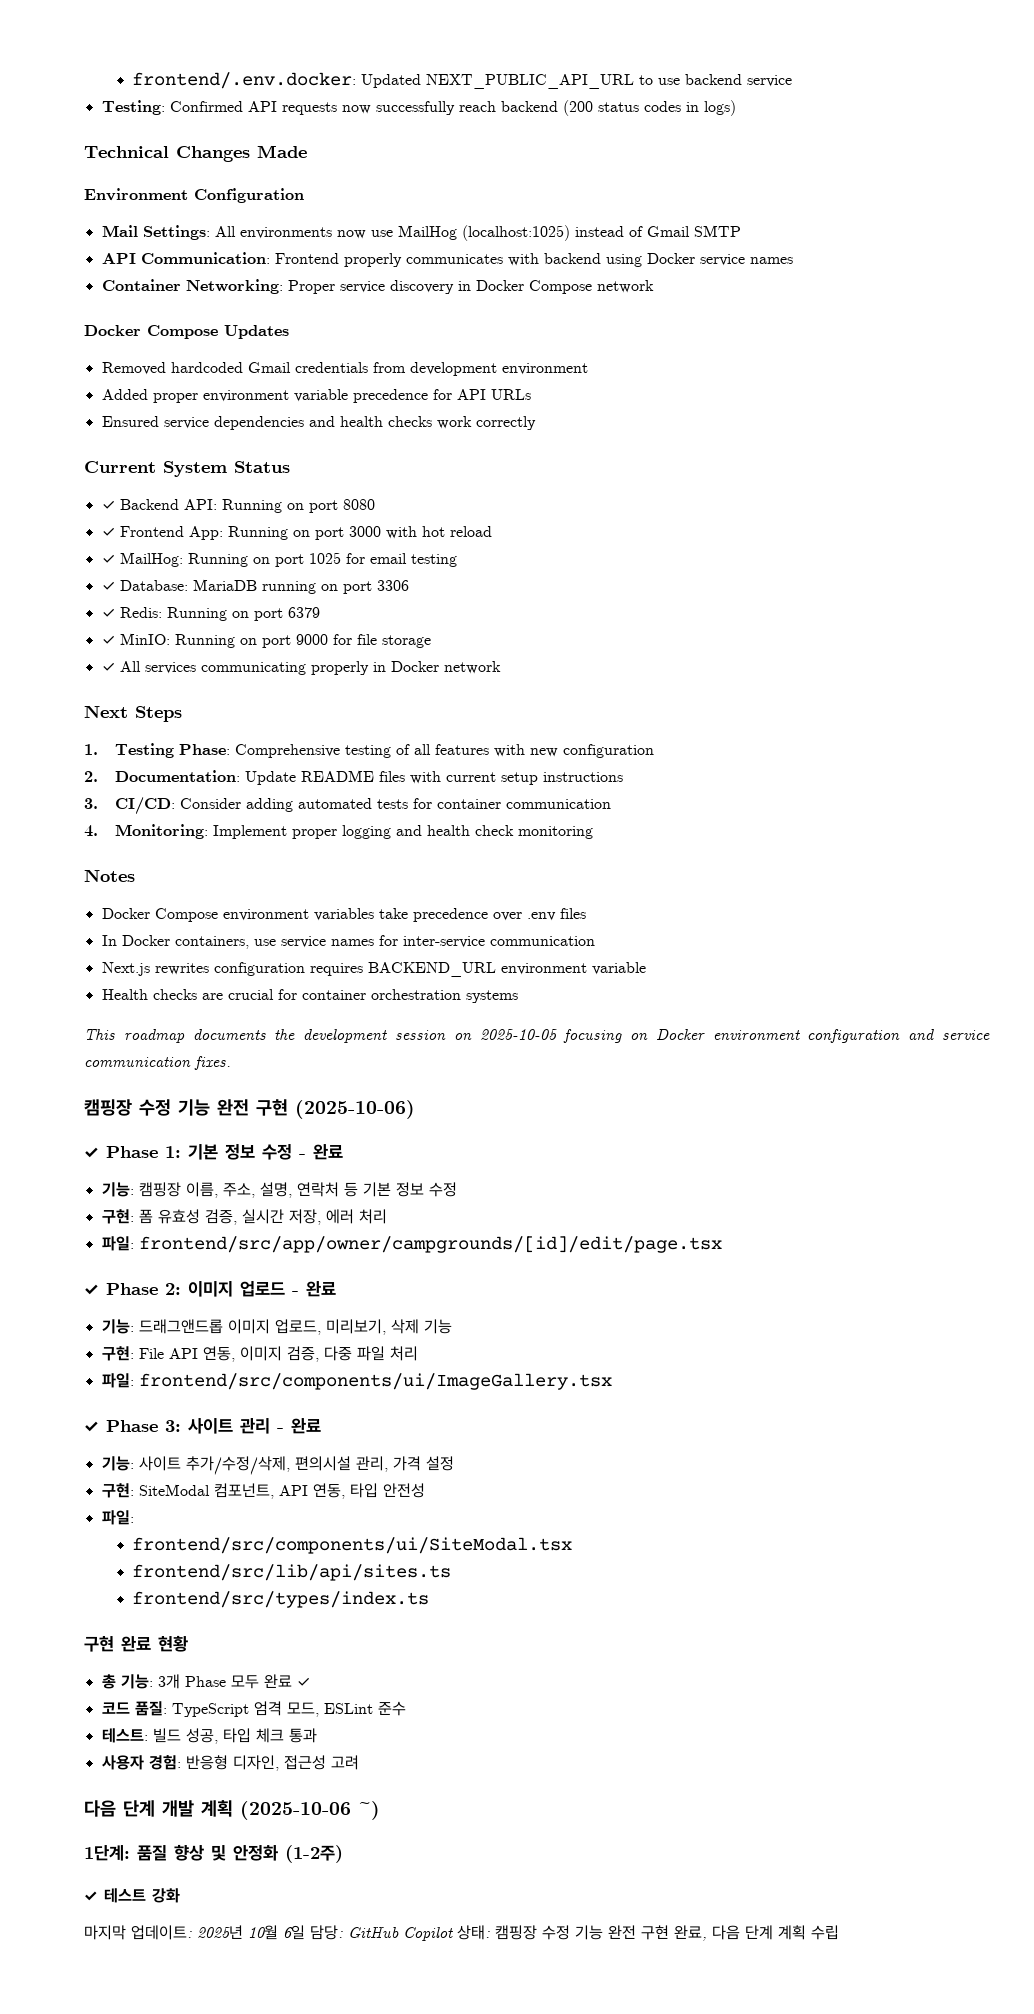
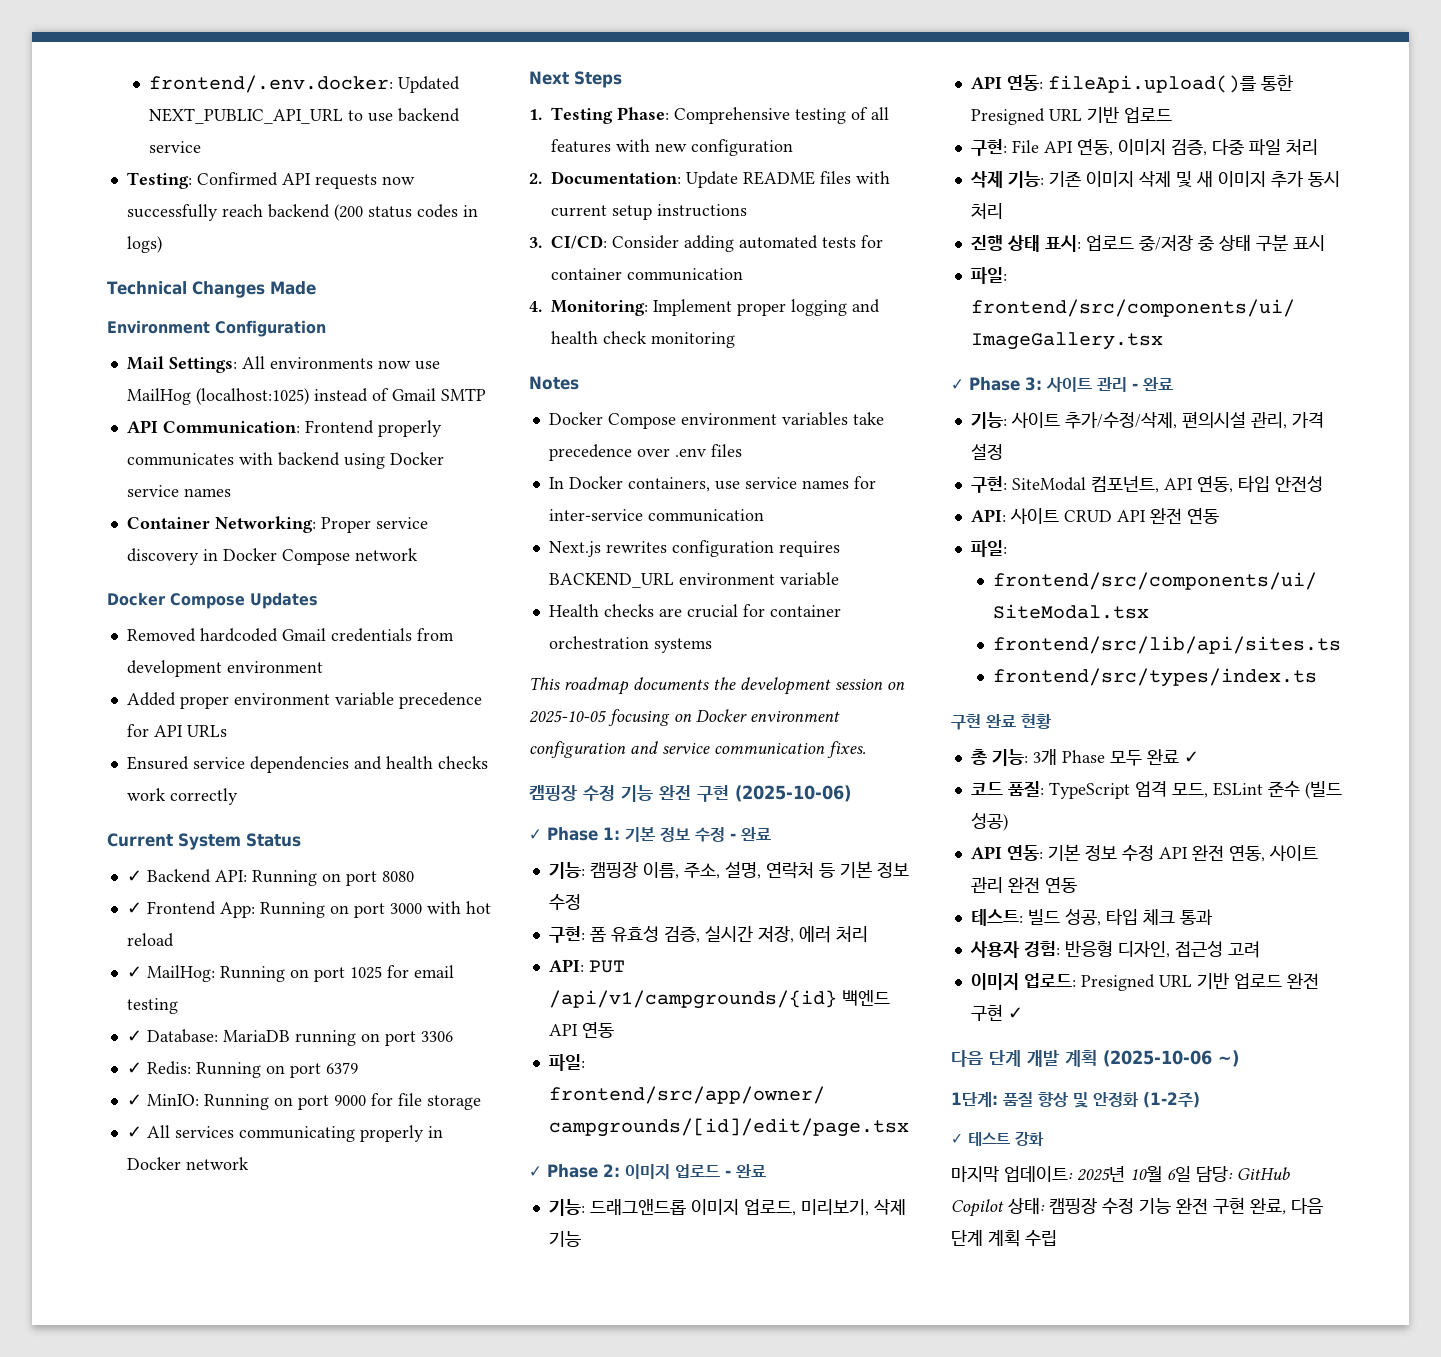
+ API: PUT /api/v1/campgrounds/{id} 백엔드 API 연동
+ API 연동: fileApi.upload()를 통한 Presigned URL 기반 업로드
+ 삭제 기능: 기존 이미지 삭제 및 새 이미지 추가 동시 처리
+ 진행 상태 표시: 업로드 중/저장 중 상태 구분 표시
+ API: 사이트 CRUD API 완전 연동
- 코드 품질: TypeScript 엄격 모드, ESLint 준수
+ 코드 품질: TypeScript 엄격 모드, ESLint 준수 (빌드 성공)
+ API 연동: 기본 정보 수정 API 완전 연동, 사이트 관리 완전 연동
+ 이미지 업로드: Presigned URL 기반 업로드 완전 구현 ✓

